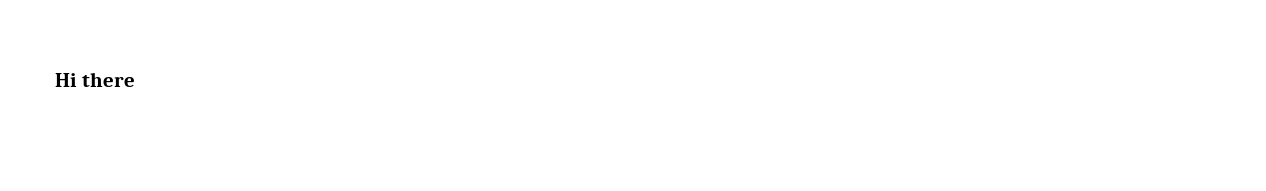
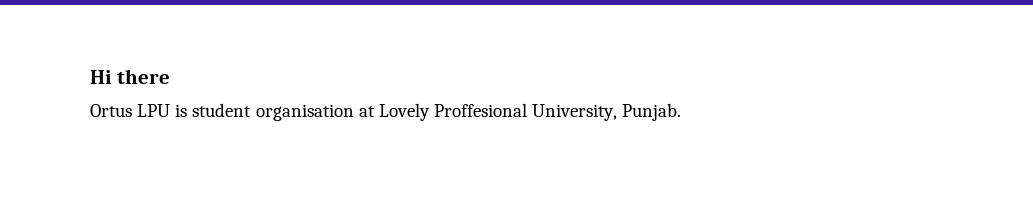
+ Ortus LPU is student organisation at Lovely Proffesional University, Punjab.

